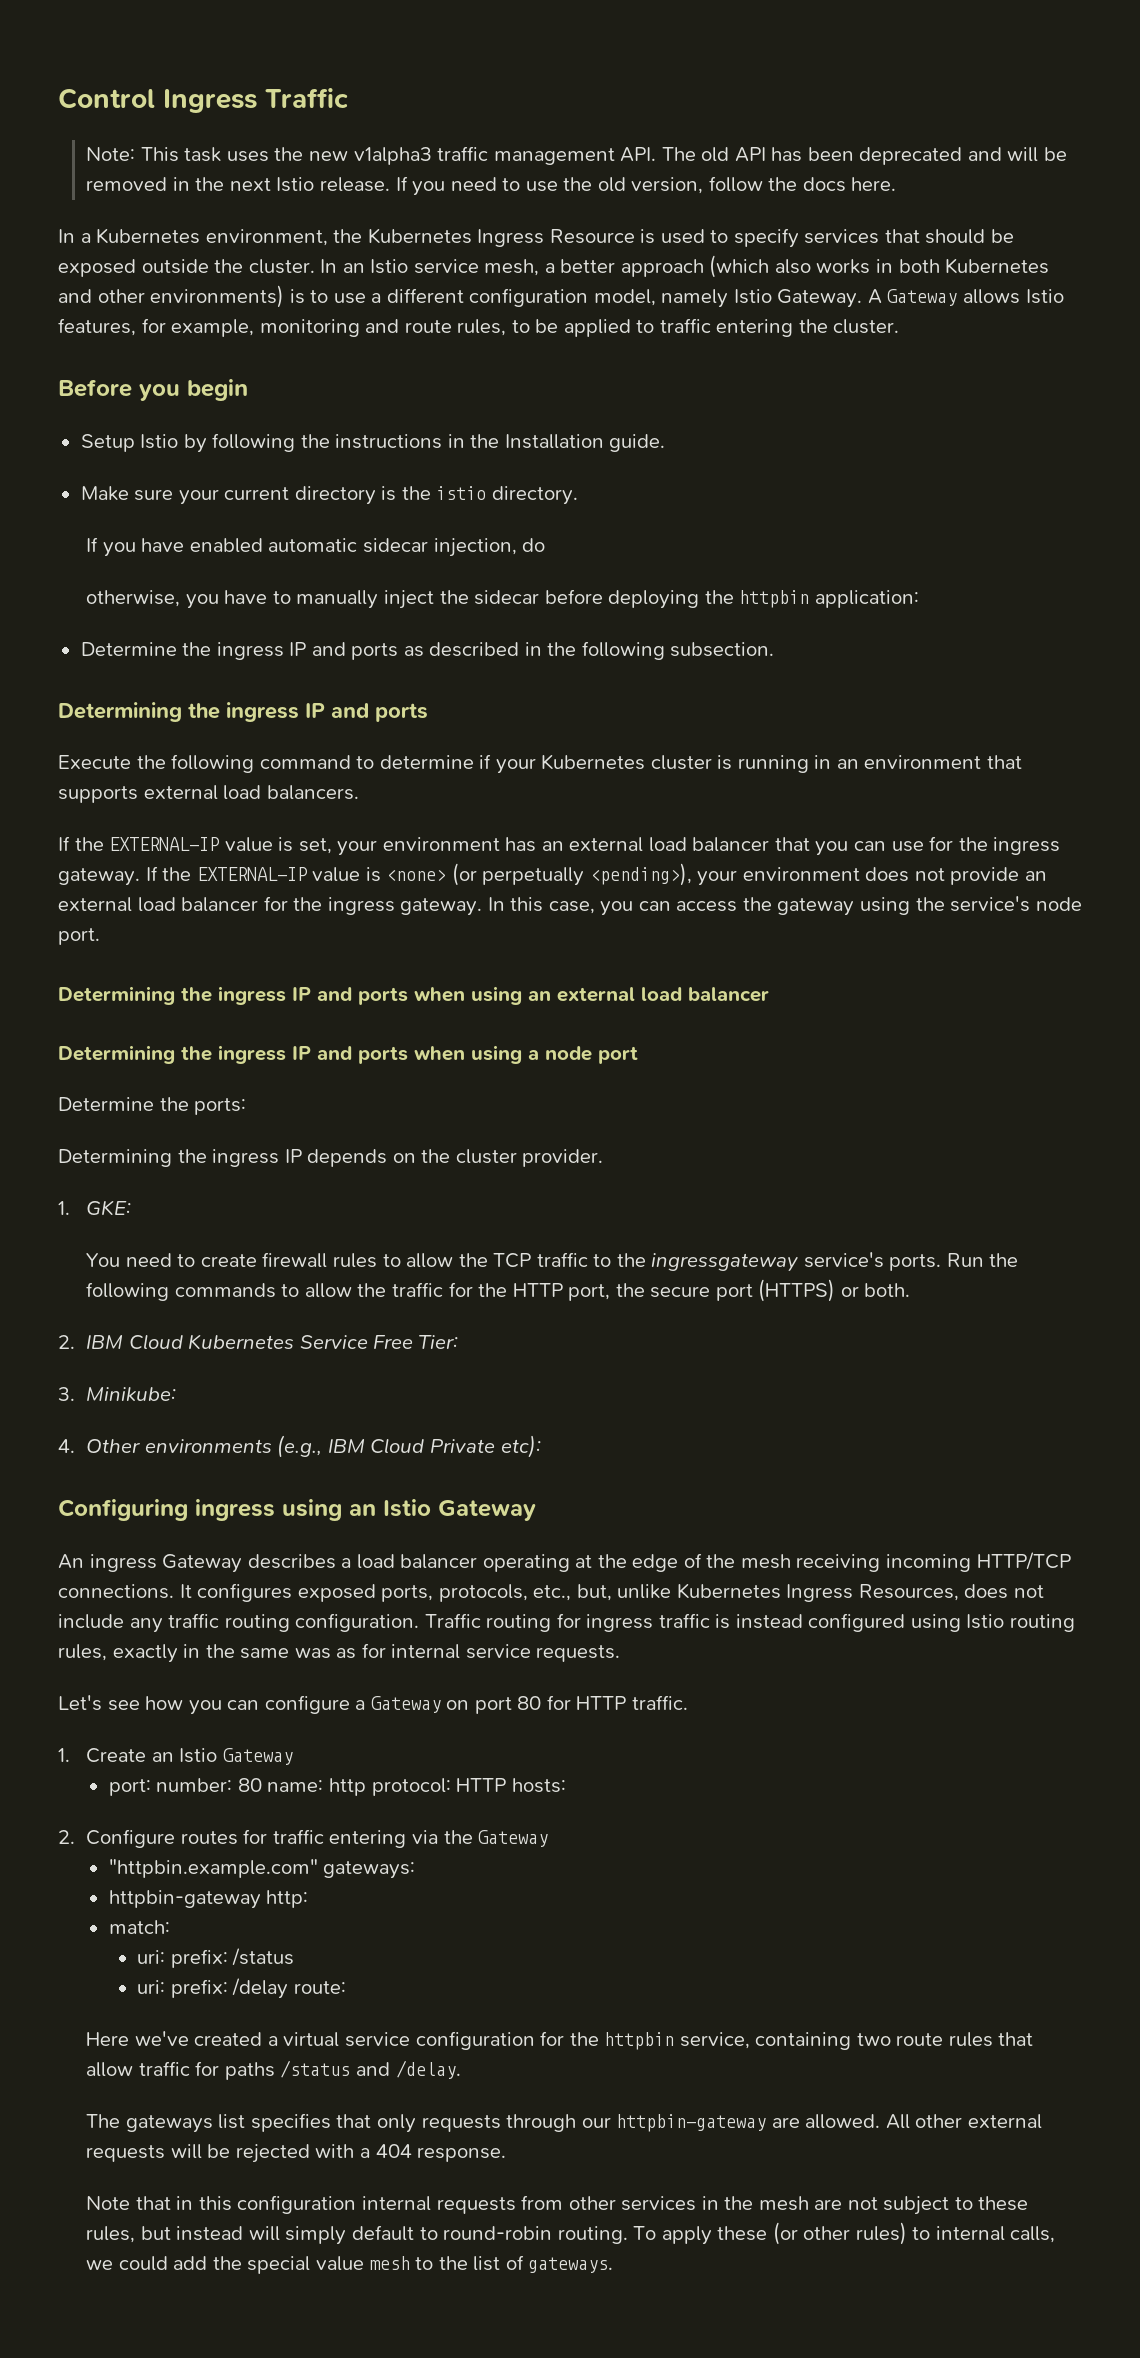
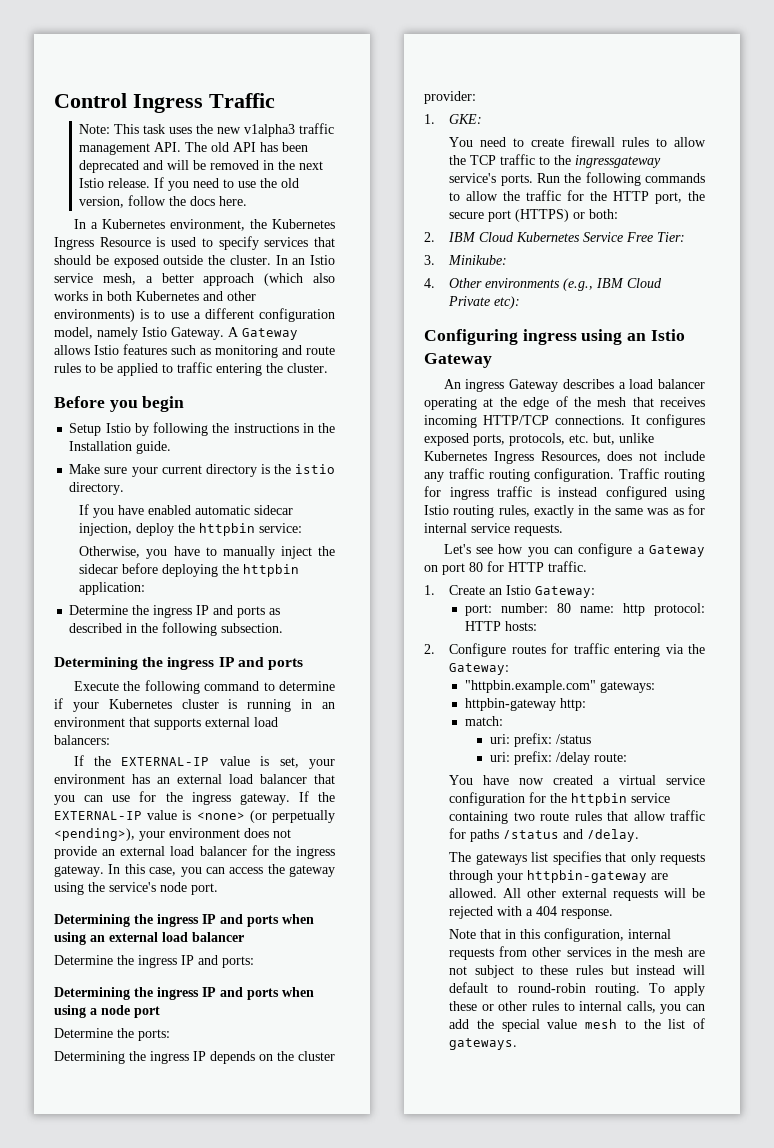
- A Gateway allows Istio features, for example, monitoring and route rules, to be applied to traffic entering the cluster.
+ A Gateway allows Istio features such as monitoring and route rules to be applied to traffic entering the cluster.
- If you have enabled automatic sidecar injection, do
- otherwise, you have to manually inject the sidecar before deploying the httpbin application:
+ If you have enabled automatic sidecar injection, deploy the httpbin service:
+ Otherwise, you have to manually inject the sidecar before deploying the httpbin application:
- Execute the following command to determine if your Kubernetes cluster is running in an environment that supports external load balancers.
+ Execute the following command to determine if your Kubernetes cluster is running in an environment that supports external load balancers:
+ Determine the ingress IP and ports:
- Determining the ingress IP depends on the cluster provider.
+ Determining the ingress IP depends on the cluster provider:
- Run the following commands to allow the traffic for the HTTP port, the secure port (HTTPS) or both.
+ Run the following commands to allow the traffic for the HTTP port, the secure port (HTTPS) or both:
- An ingress Gateway describes a load balancer operating at the edge of the mesh receiving incoming HTTP/TCP connections.
+ An ingress Gateway describes a load balancer operating at the edge of the mesh that receives incoming HTTP/TCP connections.
- It configures exposed ports, protocols, etc., but, unlike Kubernetes Ingress Resources, does not include any traffic routing configuration.
+ It configures exposed ports, protocols, etc. but, unlike Kubernetes Ingress Resources, does not include any traffic routing configuration.
- 1. Create an Istio Gateway
+ 1. Create an Istio Gateway:
- 2. Configure routes for traffic entering via the Gateway
+ 2. Configure routes for traffic entering via the Gateway:
- Here we've created a virtual service configuration for the httpbin service, containing two route rules that allow traffic for paths /status and /delay.
+ You have now created a virtual service configuration for the httpbin service containing two route rules that allow traffic for paths /status and /delay.
- The gateways list specifies that only requests through our httpbin-gateway are allowed.
+ The gateways list specifies that only requests through your httpbin-gateway are allowed.
- Note that in this configuration internal requests from other services in the mesh are not subject to these rules, but instead will simply default to round-robin routing.
+ Note that in this configuration, internal requests from other services in the mesh are not subject to these rules but instead will default to round-robin routing.
- To apply these (or other rules) to internal calls, we could add the special value mesh to the list of gateways.
+ To apply these or other rules to internal calls, you can add the special value mesh to the list of gateways.

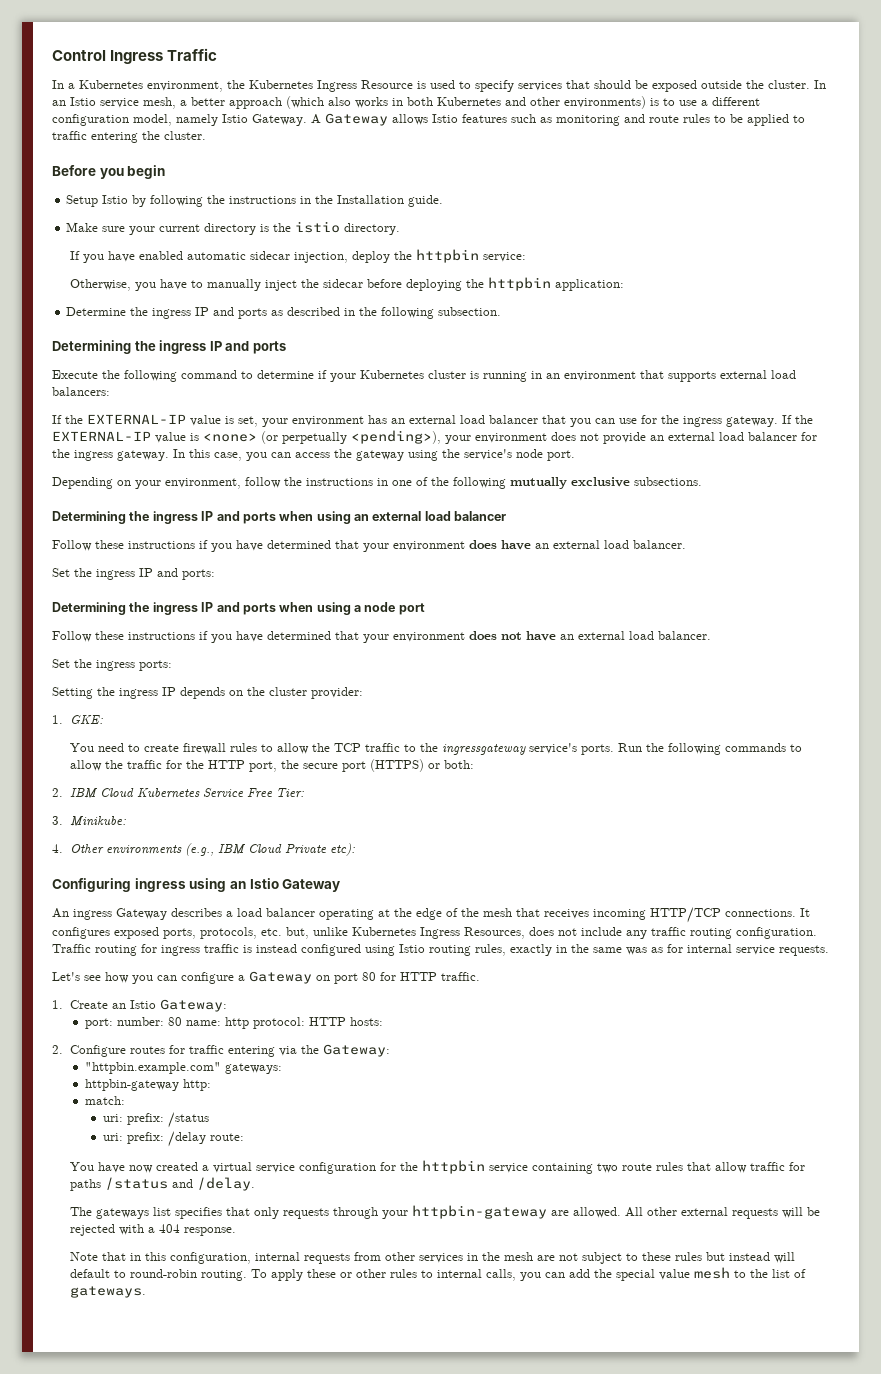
- Note: This task uses the new v1alpha3 traffic management API. The old API has been deprecated and will be removed in the next Istio release. If you need to use the old version, follow the docs here.
+ Depending on your environment, follow the instructions in one of the following mutually exclusive subsections.
- Determine the ingress IP and ports:
+ Follow these instructions if you have determined that your environment does have an external load balancer.
+ Set the ingress IP and ports:
- Determine the ports:
- Determining the ingress IP depends on the cluster provider:
+ Follow these instructions if you have determined that your environment does not have an external load balancer.
+ Set the ingress ports:
+ Setting the ingress IP depends on the cluster provider:

